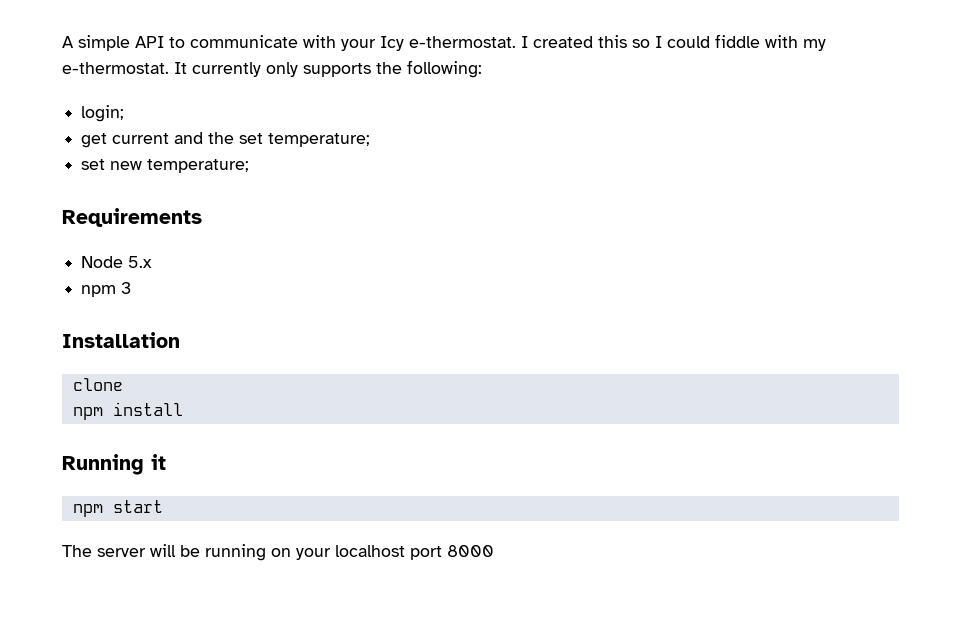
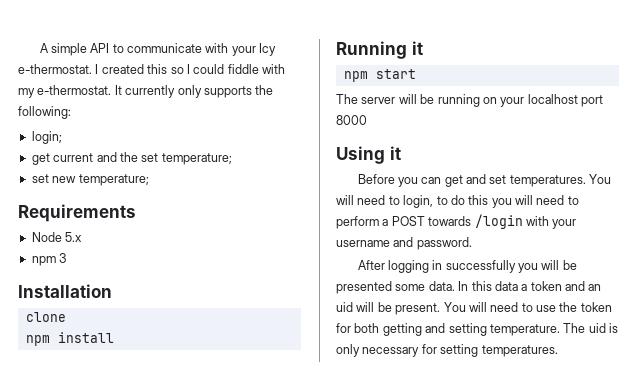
+ Using it
+ Before you can get and set temperatures. You will need to login, to do this you will need to perform a POST towards /login with your username and password.
+ After logging in successfully you will be presented some data. In this data a token and an uid will be present. You will need to use the token for both getting and setting temperature. The uid is only necessary for setting temperatures.

